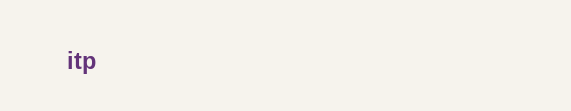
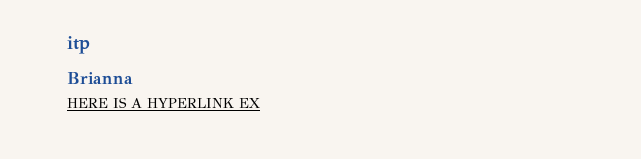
+ Brianna
+ HERE IS A HYPERLINK EX

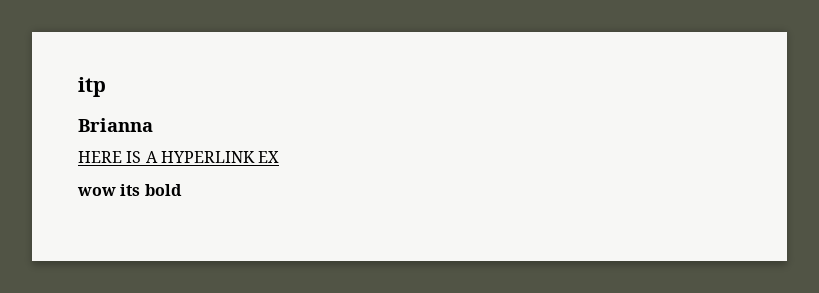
+ wow its bold

